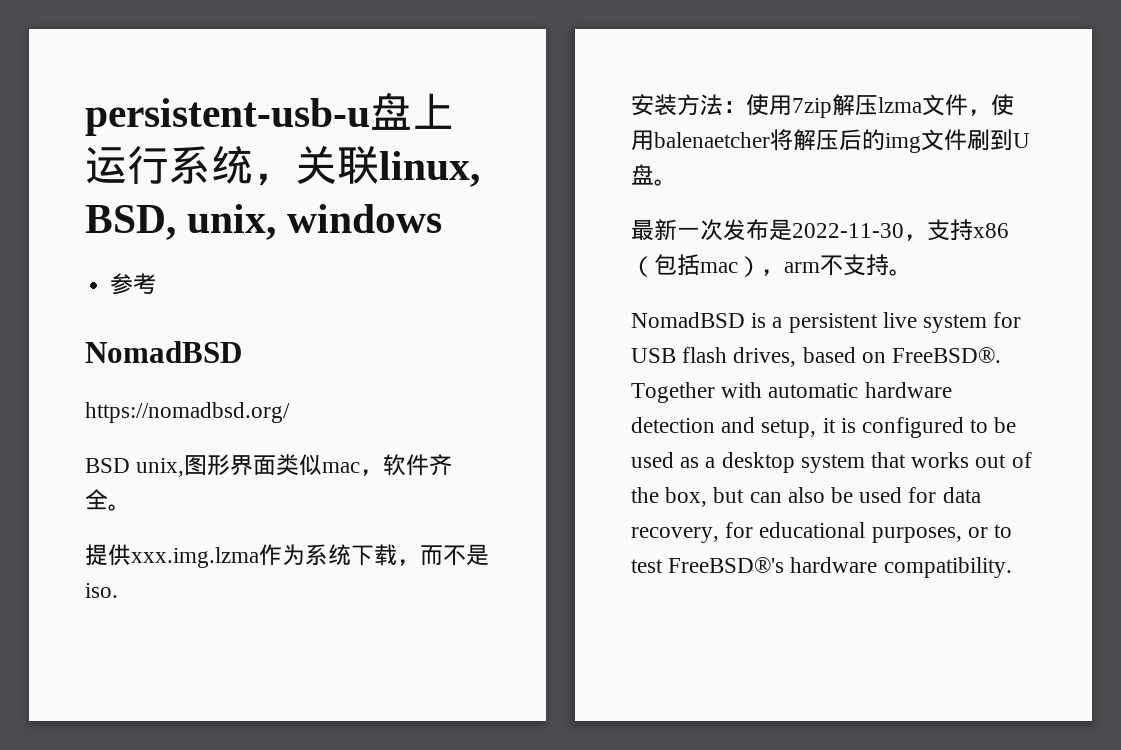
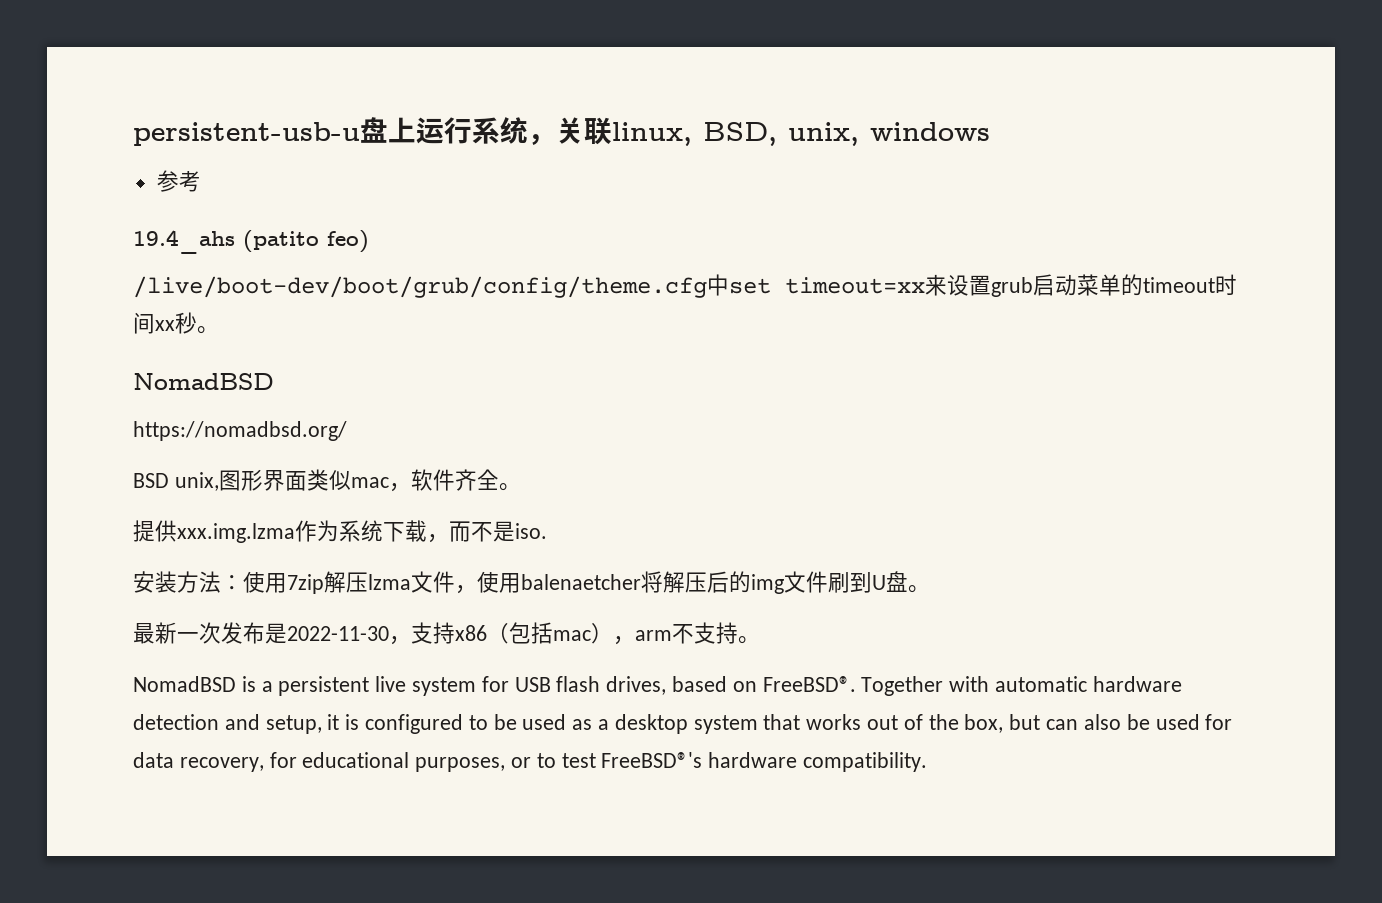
+ 19.4_ahs (patito feo)
+ /live/boot-dev/boot/grub/config/theme.cfg中set timeout=xx来设置grub启动菜单的timeout时间xx秒。

